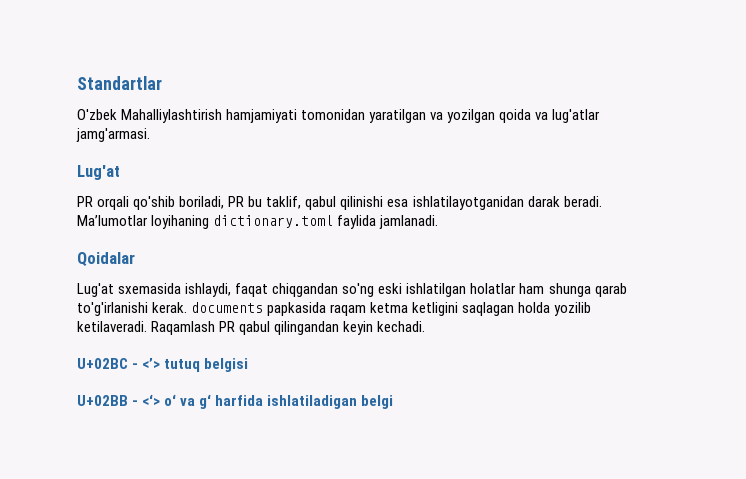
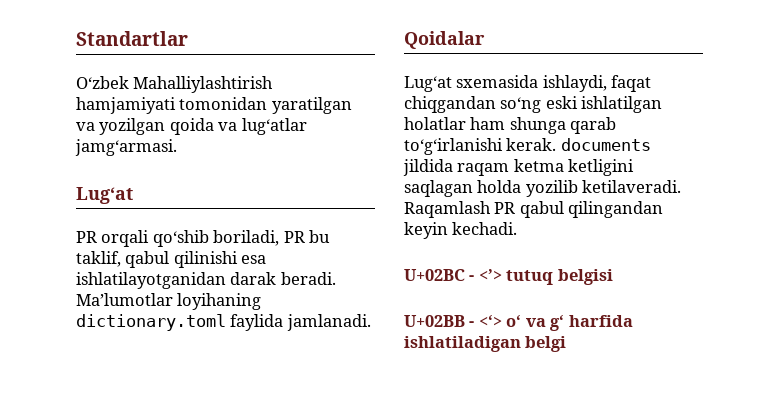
- O'zbek Mahalliylashtirish hamjamiyati tomonidan yaratilgan va yozilgan qoida va lug'atlar jamg'armasi.
- Lug'at
+ Oʻzbek Mahalliylashtirish hamjamiyati tomonidan yaratilgan va yozilgan qoida va lugʻatlar jamgʻarmasi.
+ Lugʻat
- PR orqali qo'shib boriladi, PR bu taklif, qabul qilinishi esa ishlatilayotganidan darak beradi.
+ PR orqali qoʻshib boriladi, PR bu taklif, qabul qilinishi esa ishlatilayotganidan darak beradi.
- Lug'at sxemasida ishlaydi, faqat chiqgandan so'ng eski ishlatilgan holatlar ham shunga qarab to'g'irlanishi kerak. documents papkasida raqam ketma ketligini saqlagan holda yozilib ketilaveradi.
+ Lugʻat sxemasida ishlaydi, faqat chiqgandan soʻng eski ishlatilgan holatlar ham shunga qarab toʻgʻirlanishi kerak. documents jildida raqam ketma ketligini saqlagan holda yozilib ketilaveradi.

